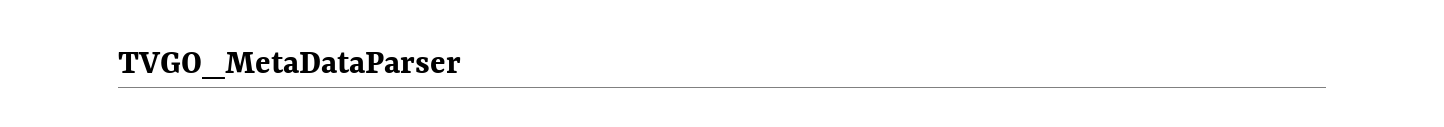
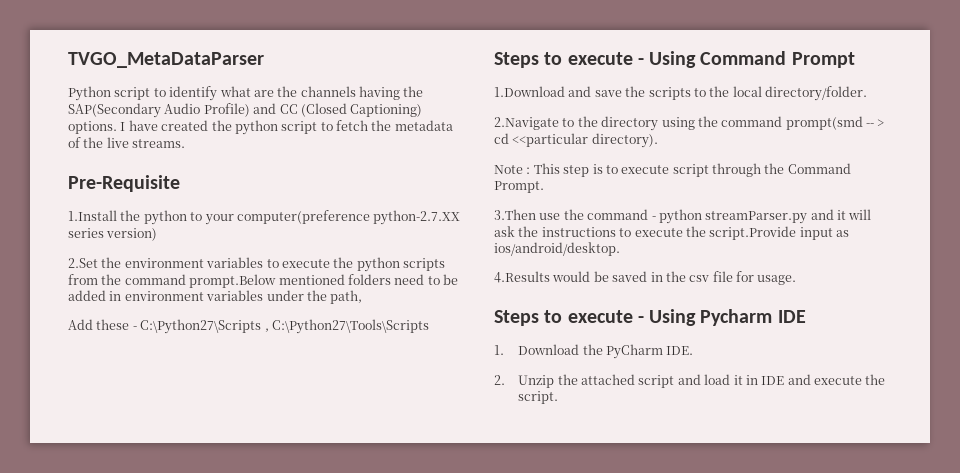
+ Python script to identify what are the channels having the SAP(Secondary Audio Profile) and CC (Closed Captioning) options. I have created the python script to fetch the metadata of the live streams.
+ Pre-Requisite
+ 1.Install the python to your computer(preference python-2.7.XX series version)
+ 2.Set the environment variables to execute the python scripts from the command prompt.Below mentioned folders need to be added in environment variables under the path,
+ Add these - C:\Python27\Scripts , C:\Python27\Tools\Scripts
+ Steps to execute - Using Command Prompt
+ 1.Download and save the scripts to the local directory/folder.
+ 2.Navigate to the directory using the command prompt(smd -- > cd <<particular directory).
+ Note : This step is to execute script through the Command Prompt.
+ 3.Then use the command - python streamParser.py and it will ask the instructions to execute the script.Provide input as ios/android/desktop.
+ 4.Results would be saved in the csv file for usage.
+ Steps to execute - Using Pycharm IDE
+ 1. Download the PyCharm IDE.
+ 2. Unzip the attached script and load it in IDE and execute the script.

